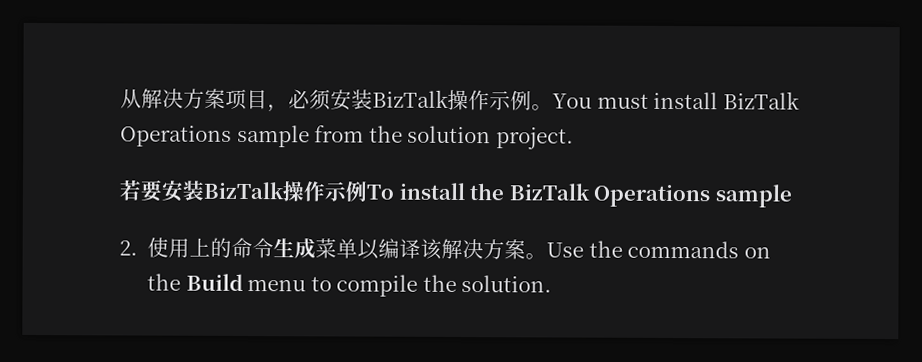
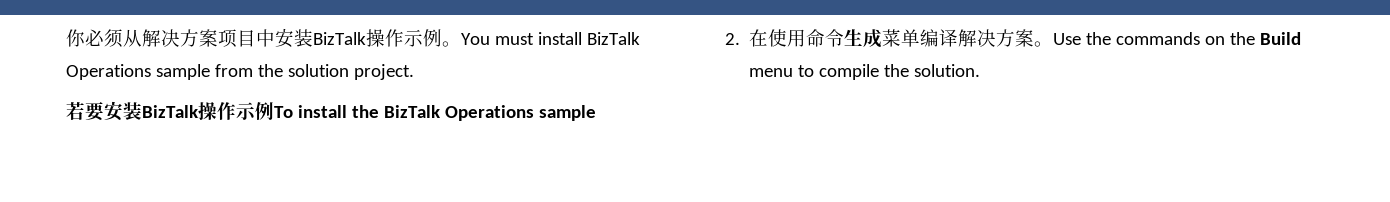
- 从解决方案项目，必须安装BizTalk操作示例。
+ 你必须从解决方案项目中安装BizTalk操作示例。
- 2.使用上的命令生成菜单以编译该解决方案。
+ 2.在使用命令生成菜单编译解决方案。

